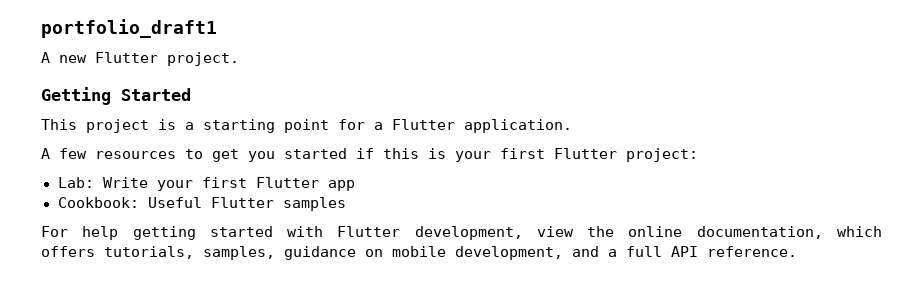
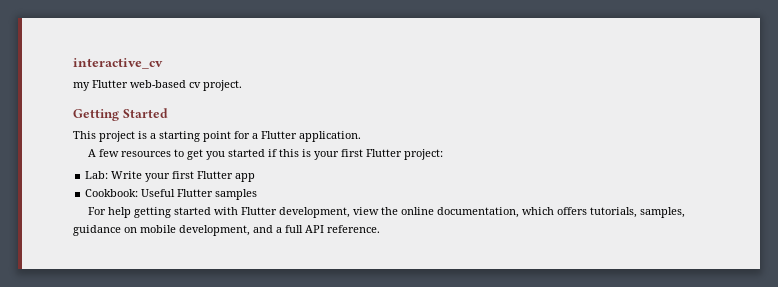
- portfolio_draft1
- A new Flutter project.
+ interactive_cv
+ my Flutter web-based cv project.

